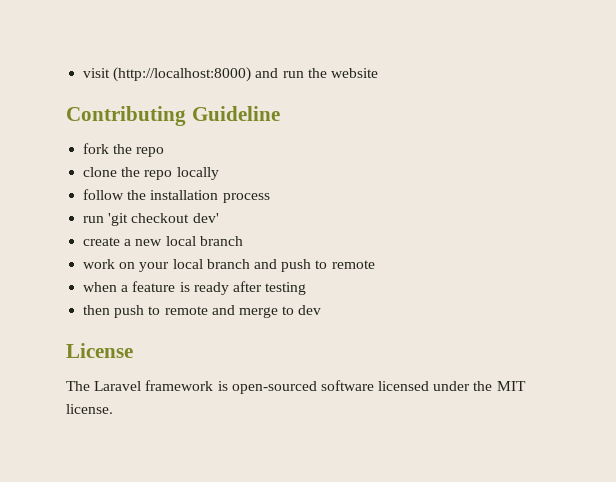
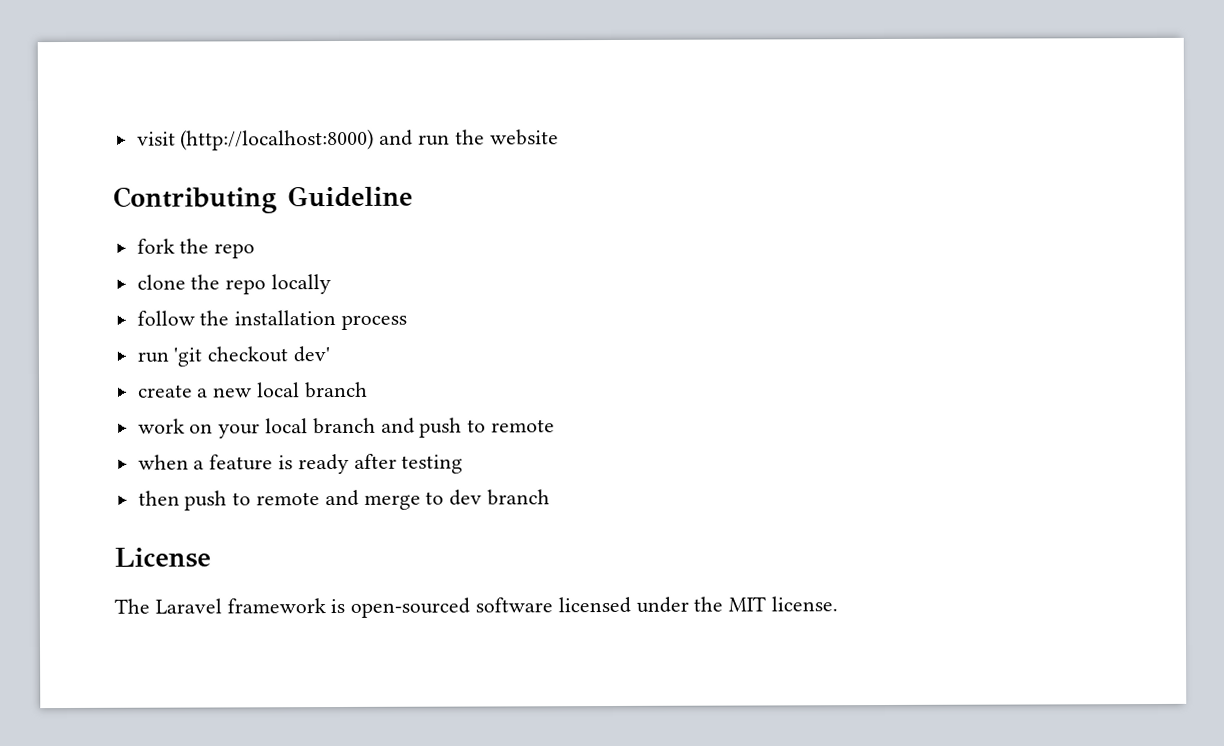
- then push to remote and merge to dev
+ then push to remote and merge to dev branch

